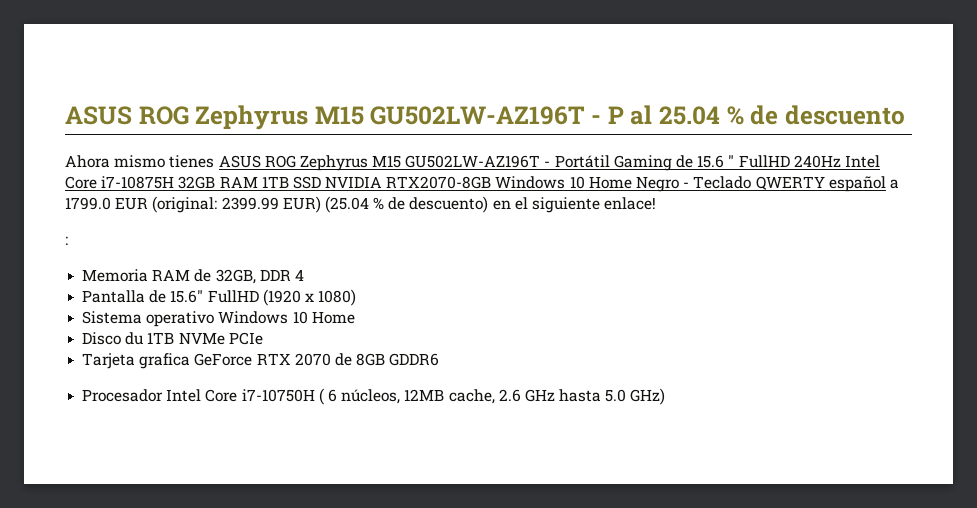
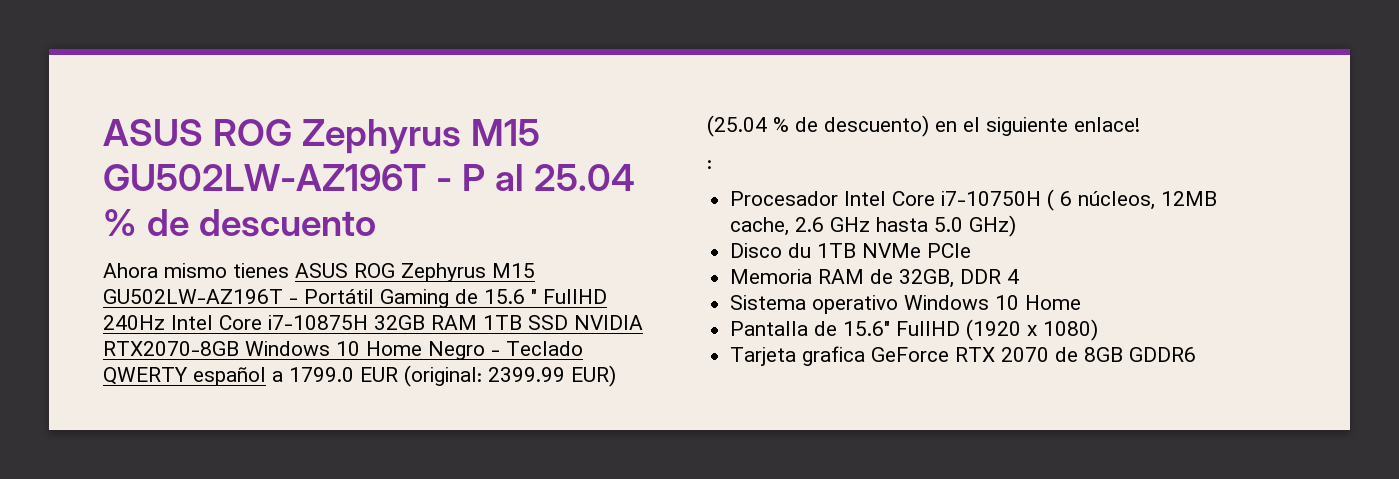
- Memoria RAM de 32GB, DDR 4
- Pantalla de 15.6" FullHD (1920 x 1080)
- Sistema operativo Windows 10 Home
- Disco du 1TB NVMe PCIe
- Tarjeta grafica GeForce RTX 2070 de 8GB GDDR6
+ Disco du 1TB NVMe PCIe
+ Memoria RAM de 32GB, DDR 4
+ Sistema operativo Windows 10 Home
+ Pantalla de 15.6" FullHD (1920 x 1080)
+ Tarjeta grafica GeForce RTX 2070 de 8GB GDDR6

